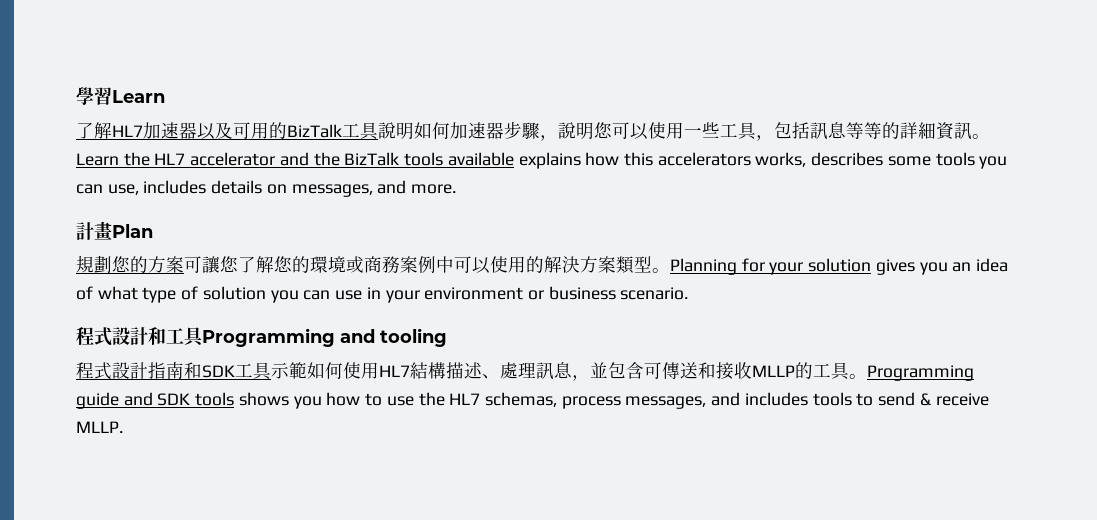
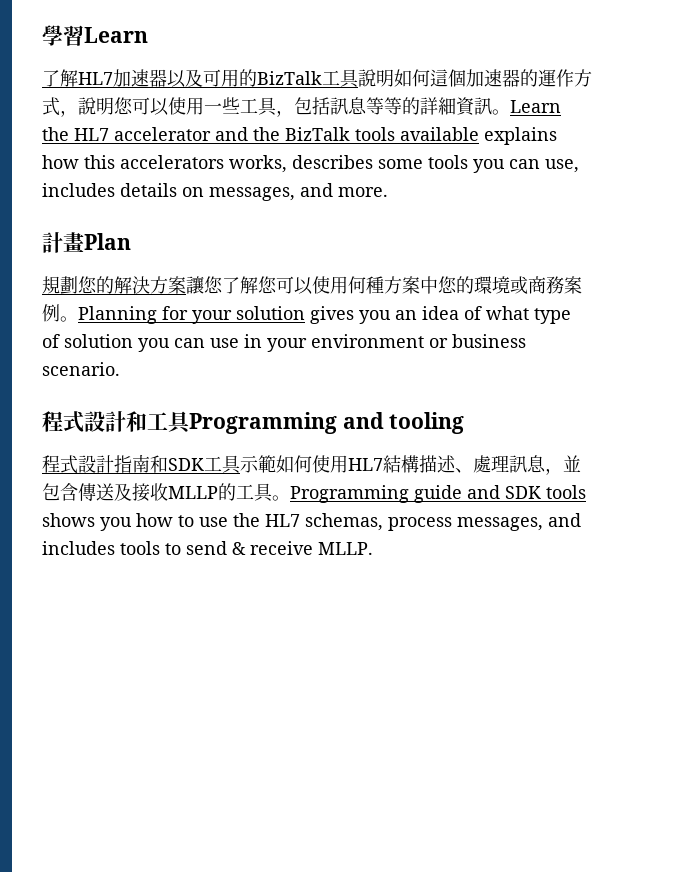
- 了解HL7加速器以及可用的BizTalk工具說明如何加速器步驟，說明您可以使用一些工具，包括訊息等等的詳細資訊。
+ 了解HL7加速器以及可用的BizTalk工具說明如何這個加速器的運作方式，說明您可以使用一些工具，包括訊息等等的詳細資訊。
- 規劃您的方案可讓您了解您的環境或商務案例中可以使用的解決方案類型。
+ 規劃您的解決方案讓您了解您可以使用何種方案中您的環境或商務案例。
- 程式設計指南和SDK工具示範如何使用HL7結構描述、處理訊息，並包含可傳送和接收MLLP的工具。
+ 程式設計指南和SDK工具示範如何使用HL7結構描述、處理訊息，並包含傳送及接收MLLP的工具。

